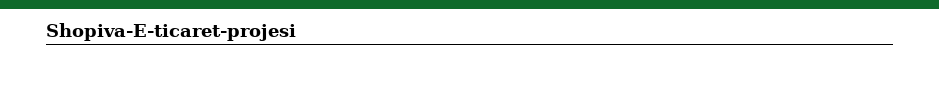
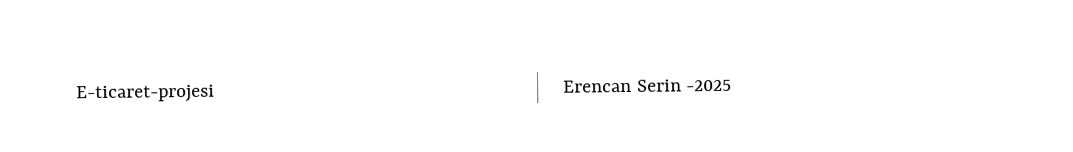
- Shopiva-E-ticaret-projesi
+ E-ticaret-projesi
+ Erencan Serin -2025

